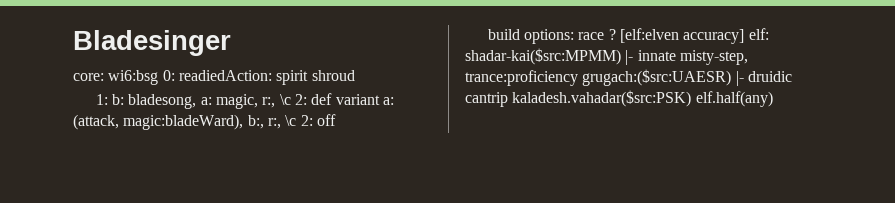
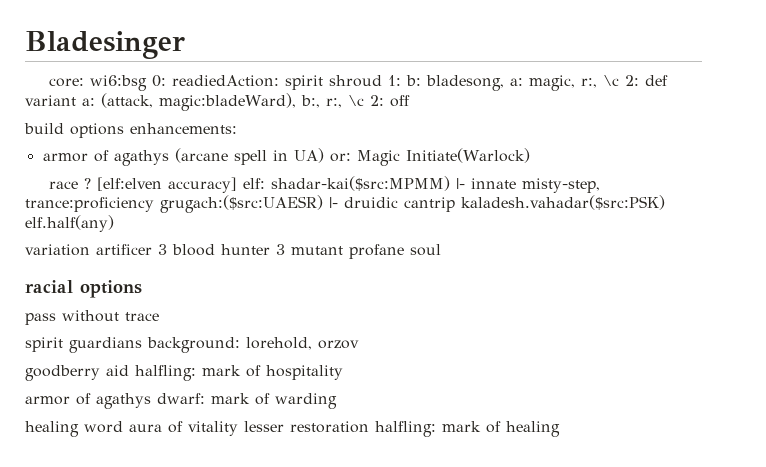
- core: wi6:bsg 0: readiedAction: spirit shroud
- 1: b: bladesong, a: magic, r:, \c 2: def variant a: (attack, magic:bladeWard), b:, r:, \c 2: off
+ core: wi6:bsg 0: readiedAction: spirit shroud 1: b: bladesong, a: magic, r:, \c 2: def variant a: (attack, magic:bladeWard), b:, r:, \c 2: off
- build options: race ?
+ build options enhancements:
+ armor of agathys (arcane spell in UA) or: Magic Initiate(Warlock)
+ race ?
+ variation artificer 3 blood hunter 3 mutant profane soul
+ racial options
+ pass without trace
+ spirit guardians background: lorehold, orzov
+ goodberry aid halfling: mark of hospitality
+ armor of agathys dwarf: mark of warding
+ healing word aura of vitality lesser restoration halfling: mark of healing

